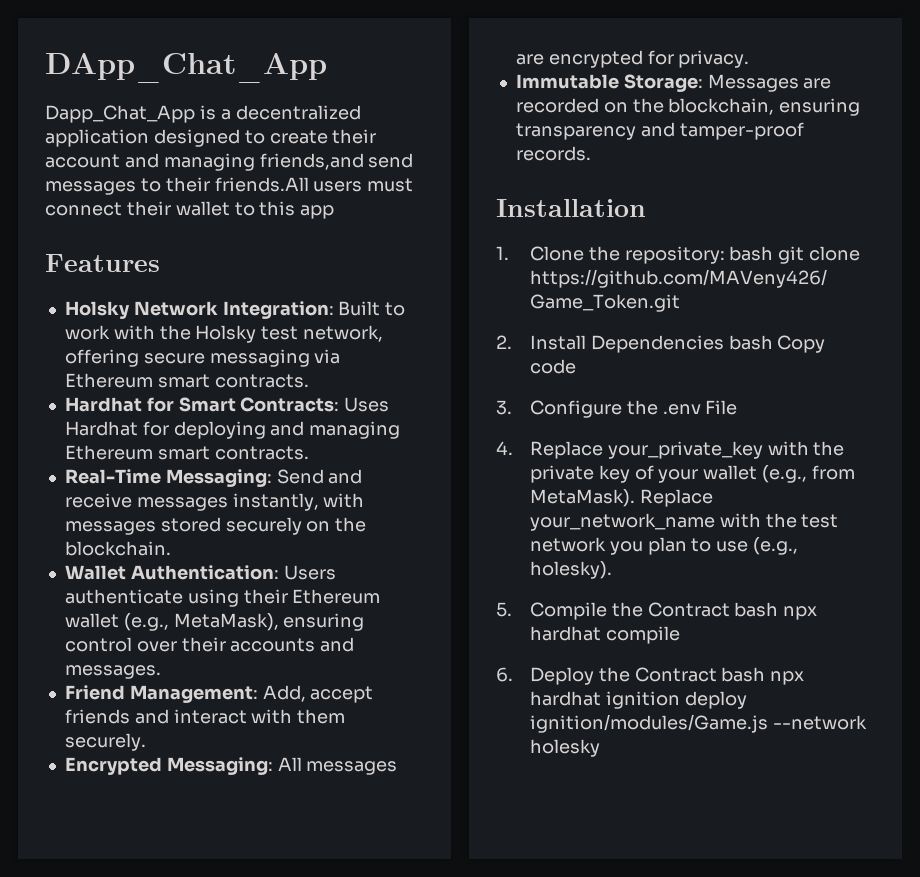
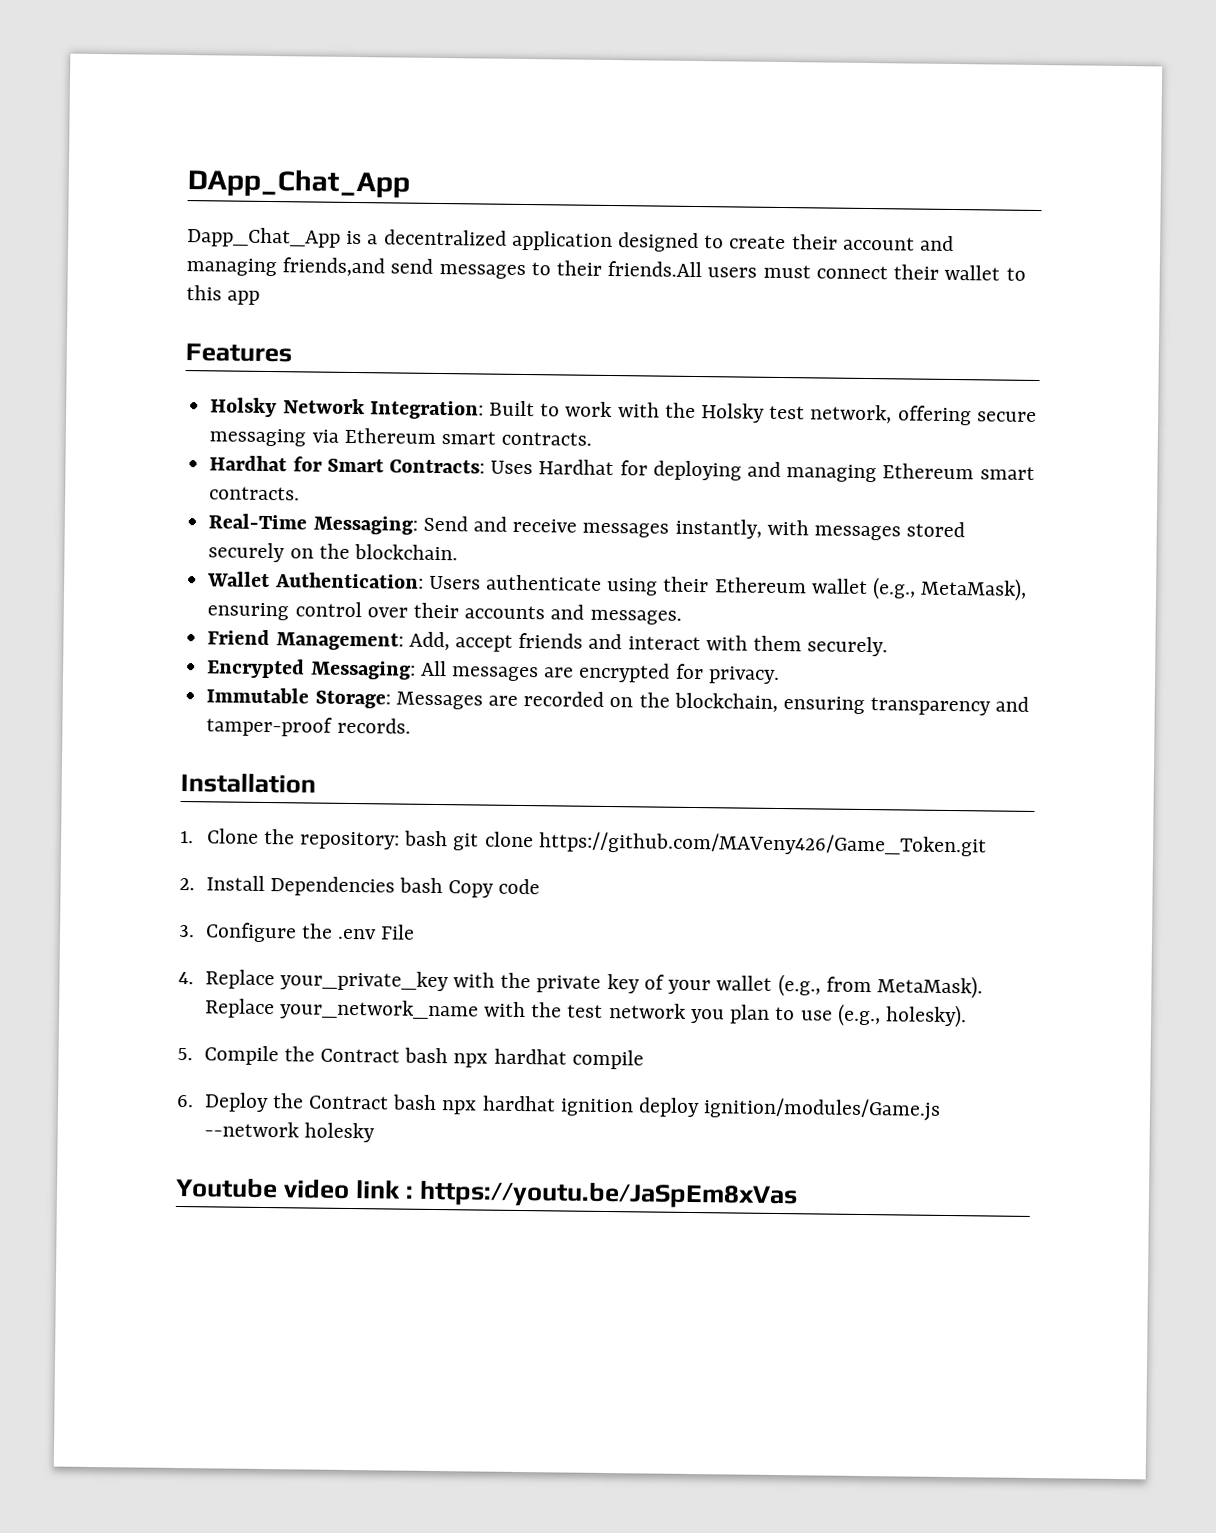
+ Youtube video link : https://youtu.be/JaSpEm8xVas

